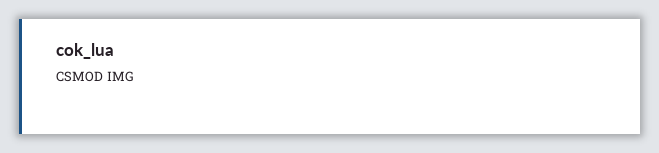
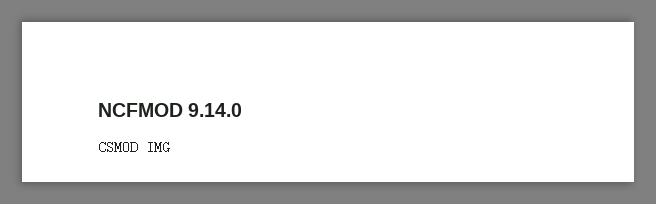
- cok_lua
+ NCFMOD 9.14.0

